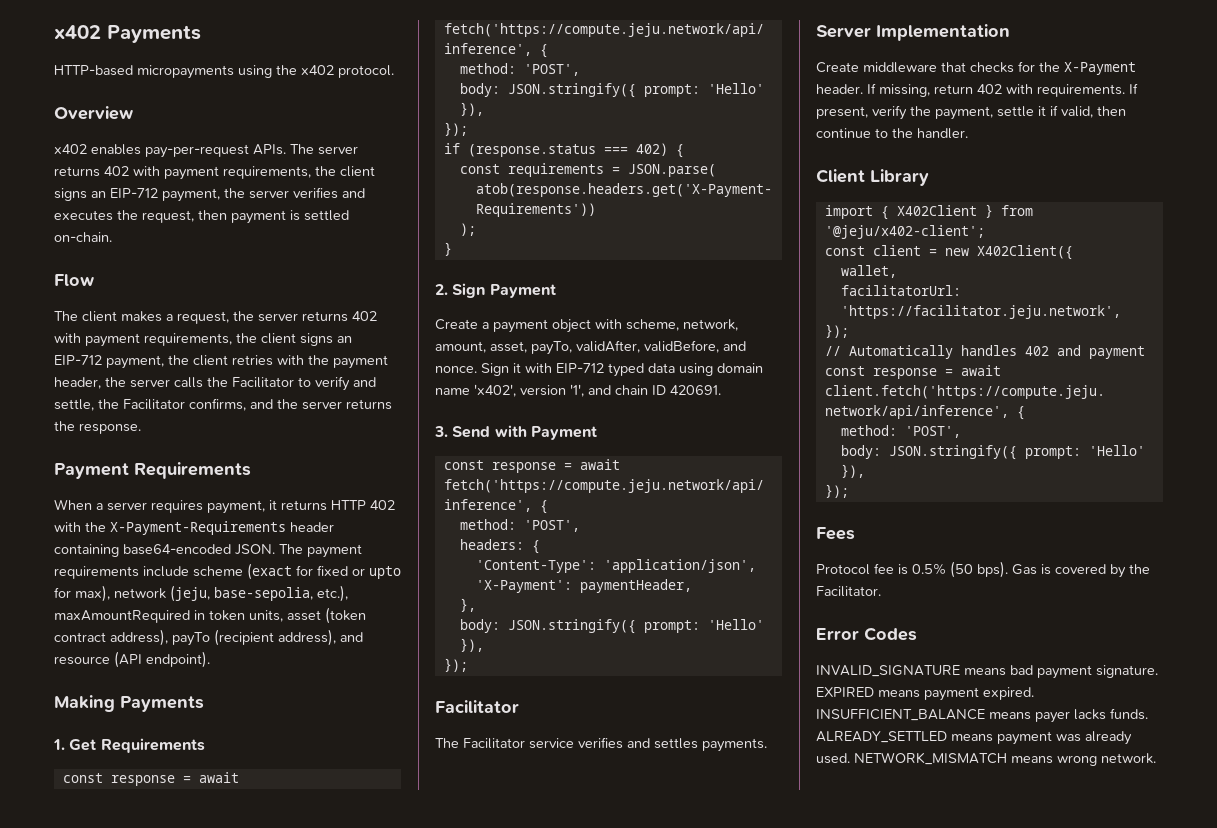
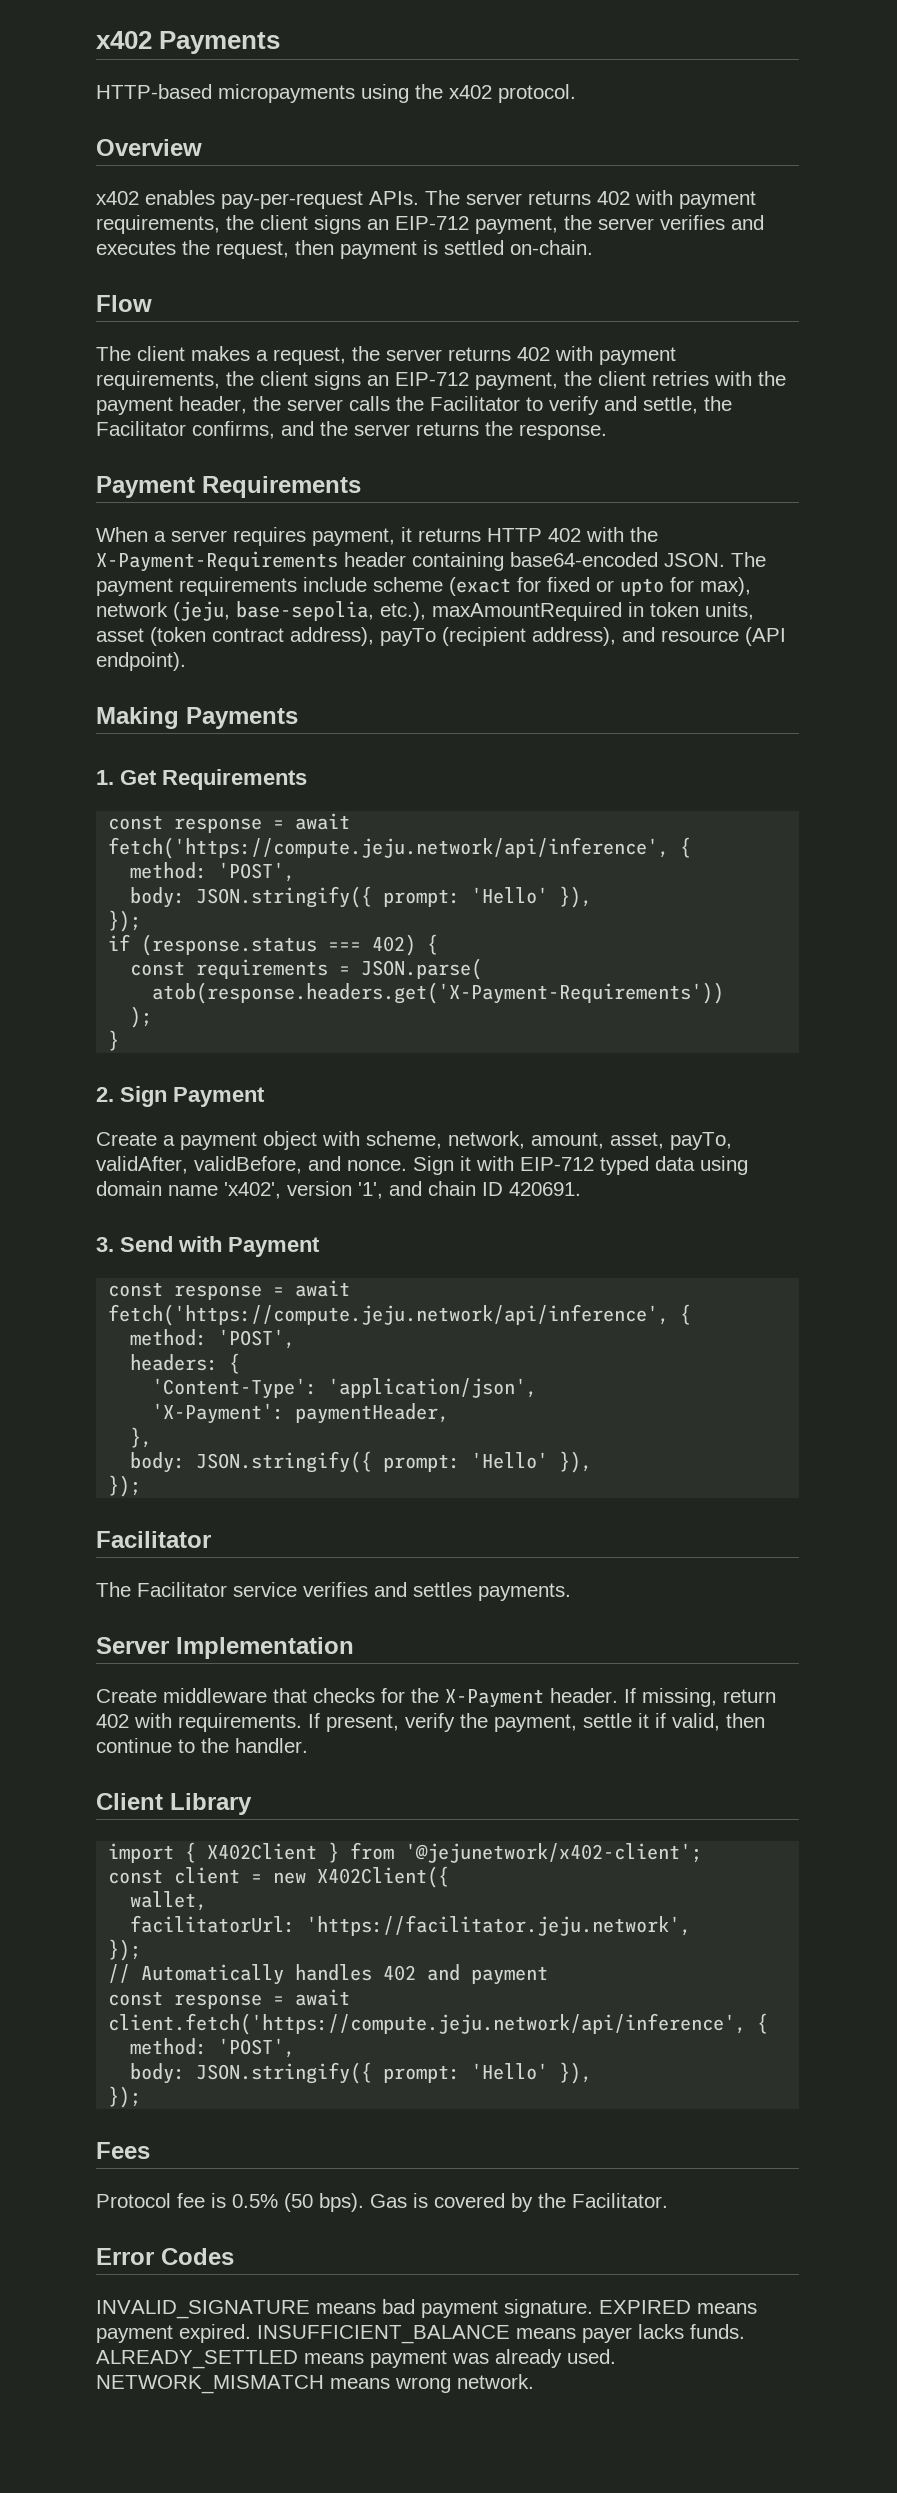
- import { X402Client } from '@jeju/x402-client';
+ import { X402Client } from '@jejunetwork/x402-client';

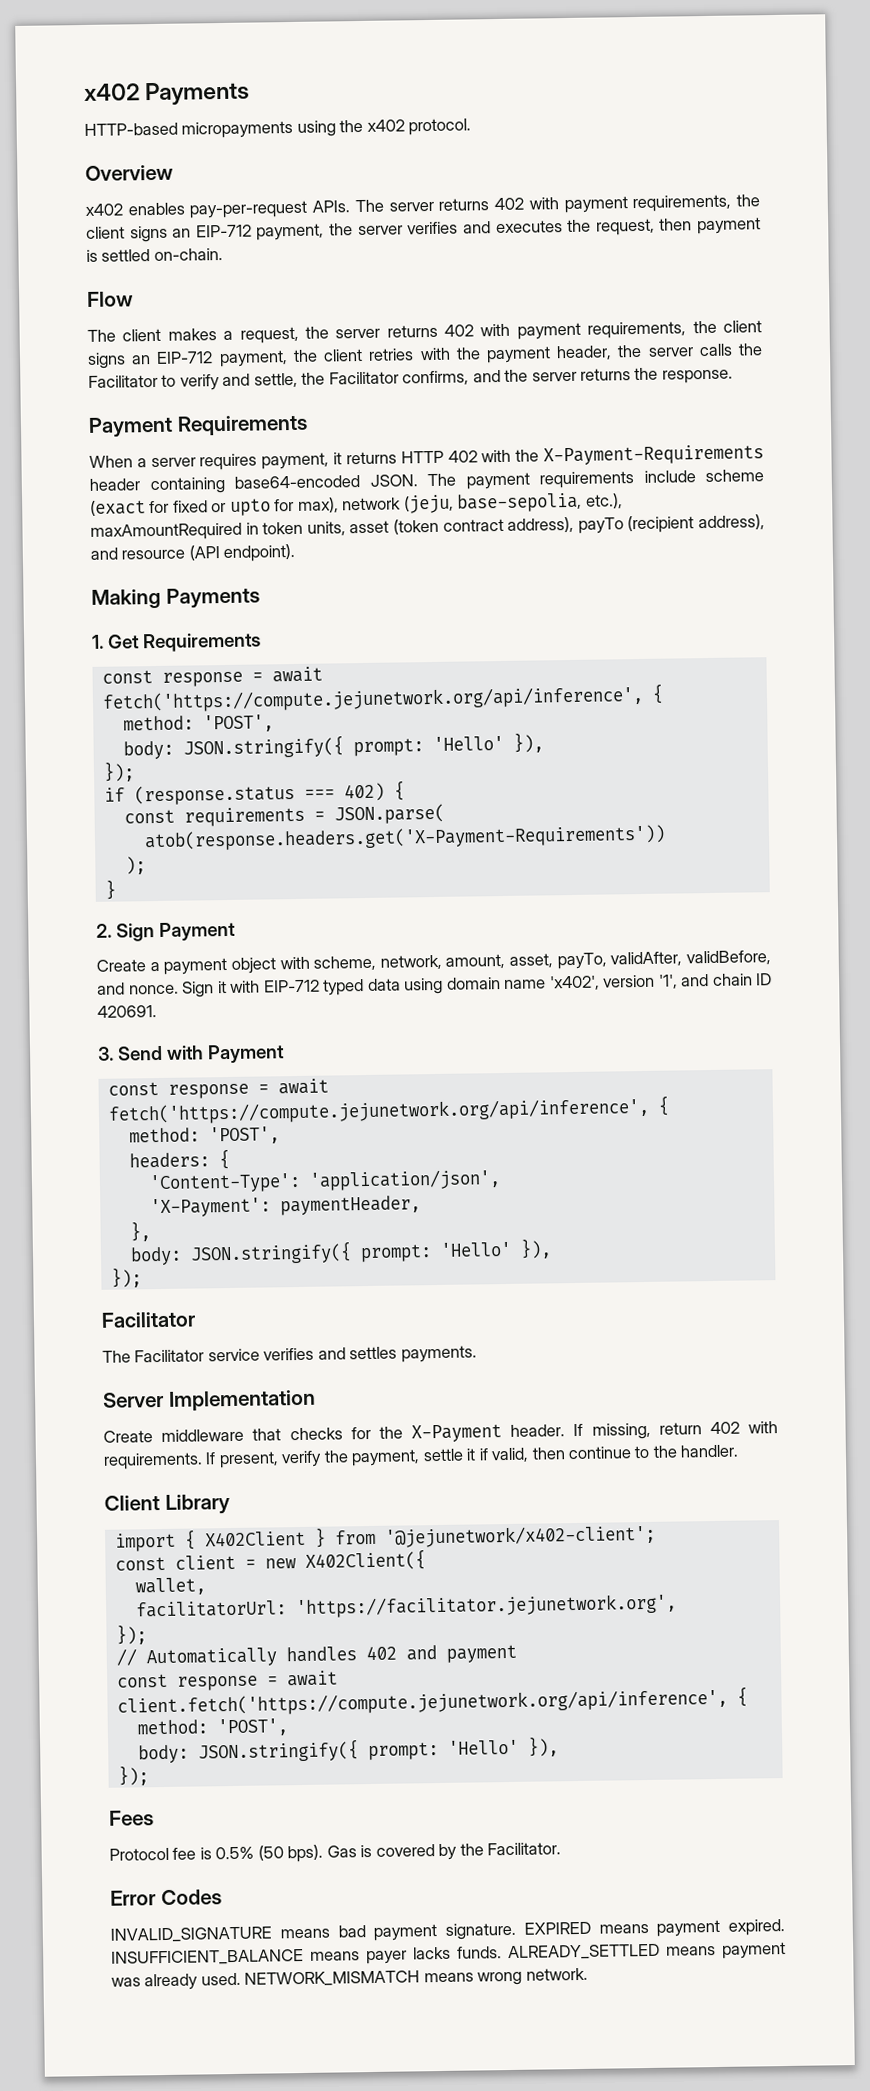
  1. Get Requirements
- const response = await fetch('https://compute.jeju.network/api/inference', {
+ const response = await fetch('https://compute.jejunetwork.org/api/inference', {
  3. Send with Payment
- const response = await fetch('https://compute.jeju.network/api/inference', {
+ const response = await fetch('https://compute.jejunetwork.org/api/inference', {
- facilitatorUrl: 'https://facilitator.jeju.network',
+ facilitatorUrl: 'https://facilitator.jejunetwork.org',
- const response = await client.fetch('https://compute.jeju.network/api/inference', {
+ const response = await client.fetch('https://compute.jejunetwork.org/api/inference', {

